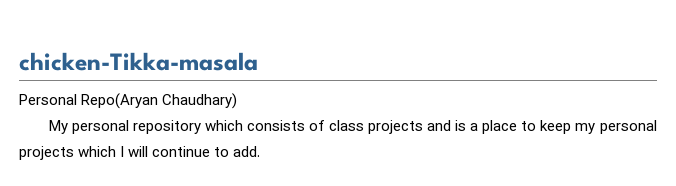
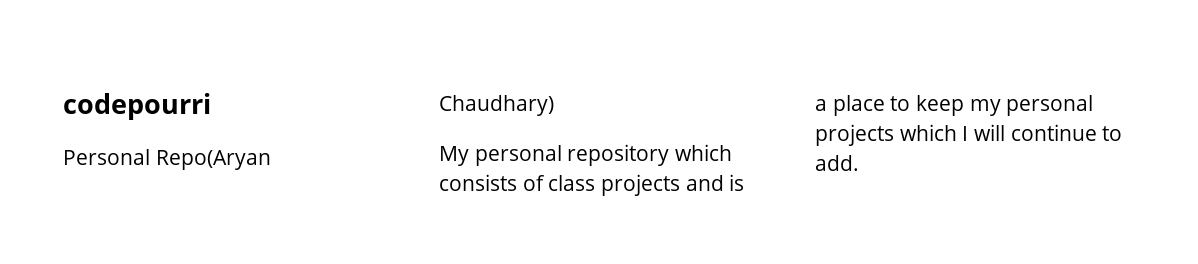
- chicken-Tikka-masala
+ codepourri

